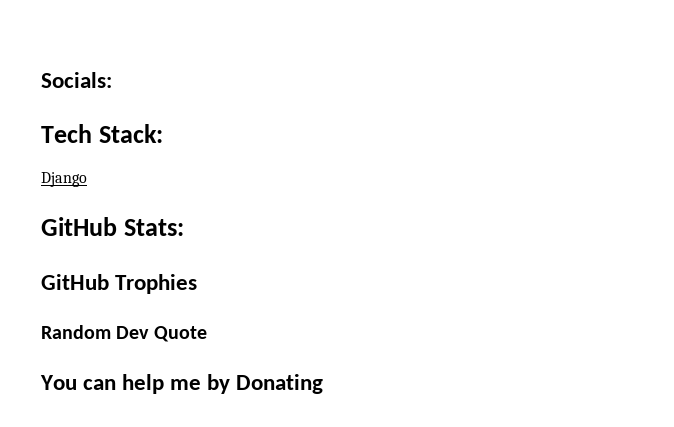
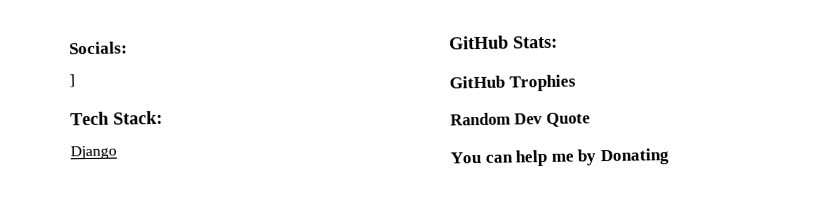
+ ]

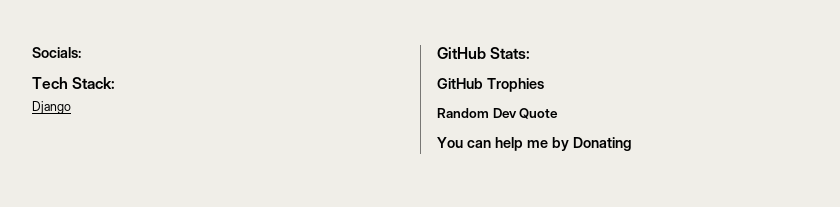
- ]

